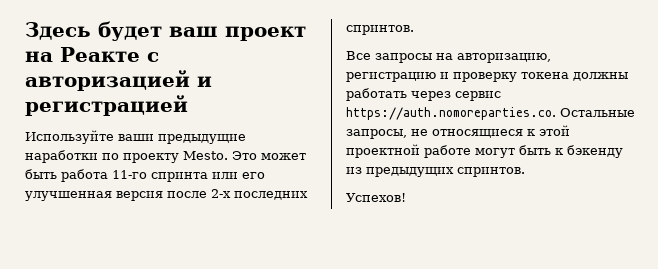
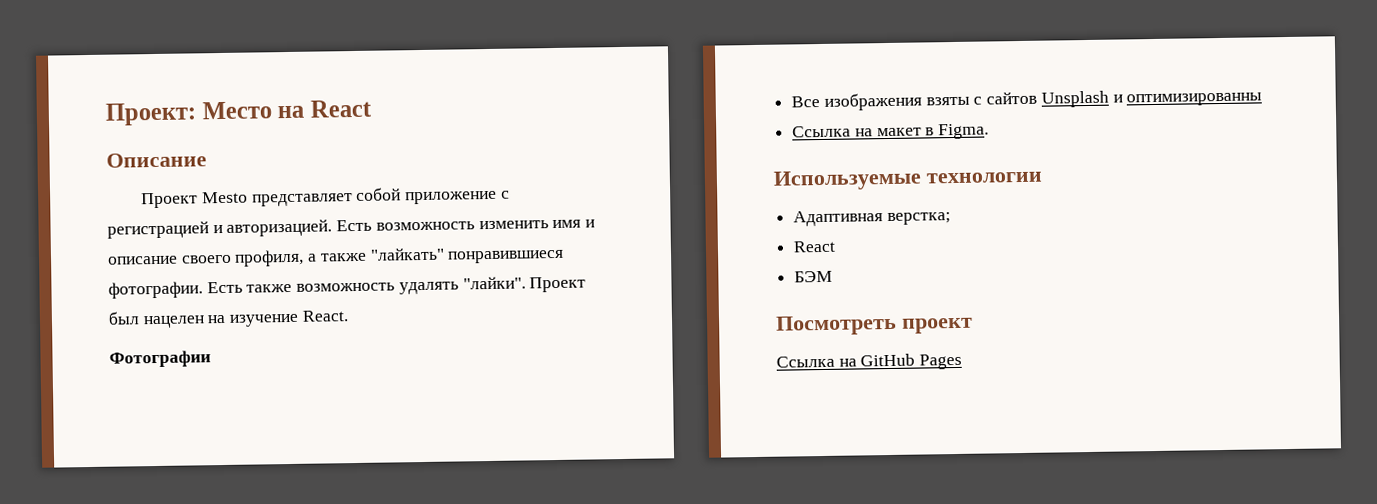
- Здесь будет ваш проект на Реакте с авторизацией и регистрацией
- Используйте ваши предыдущие наработки по проекту Mesto. Это может быть работа 11-го спринта или его улучшенная версия после 2-х последних спринтов.
- Все запросы на авторизацию, регистрацию и проверку токена должны работать через сервис https://auth.nomoreparties.co. Остальные запросы, не относящиеся к этой проектной работе могут быть к бэкенду из предыдущих спринтов.
- Успехов!
+ Проект: Место на React
+ Описание
+ Проект Mesto представляет собой приложение с регистрацией и авторизацией. Есть возможность изменить имя и описание своего профиля, а также "лайкать" понравившиеся фотографии. Есть также возможность удалять "лайки". Проект был нацелен на изучение React.
+ Фотографии
+ Все изображения взяты с сайтов Unsplash и оптимизированны
+ Ссылка на макет в Figma.
+ Используемые технологии
+ Адаптивная верстка;
+ React
+ БЭМ
+ Посмотреть проект
+ Ссылка на GitHub Pages

